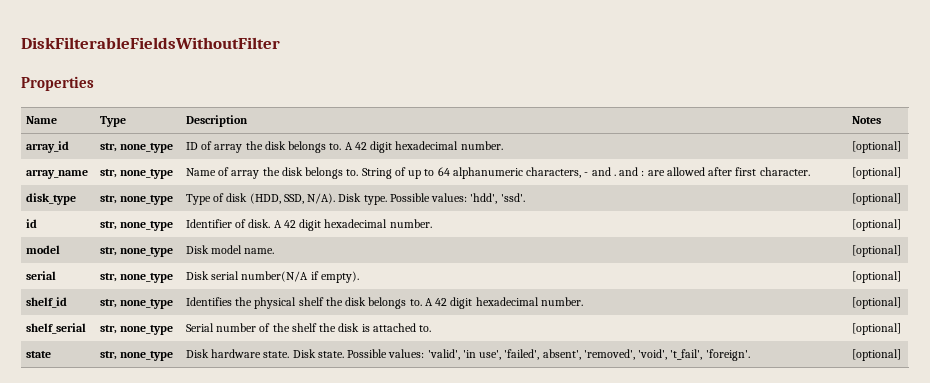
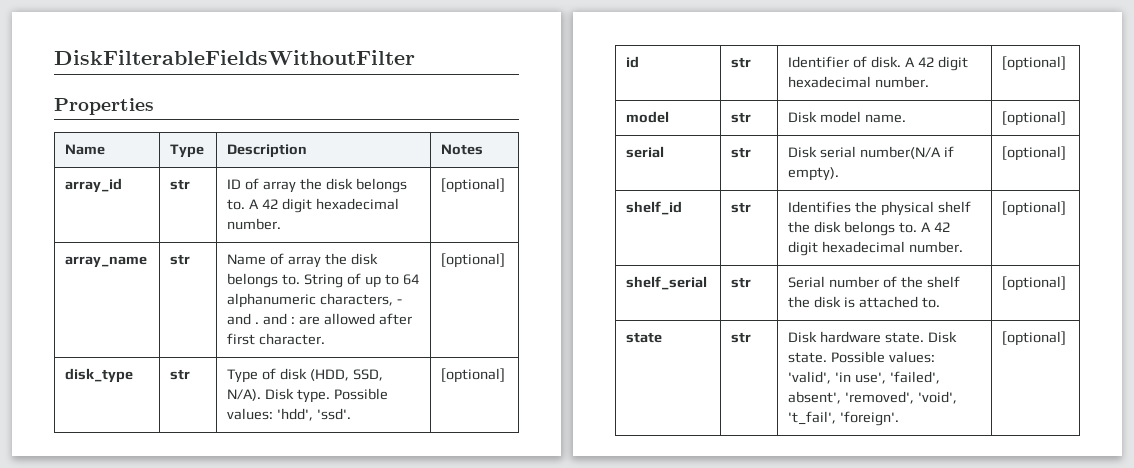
- array_id | str, none_type | ID of array the disk belongs to. A 42 digit hexadecimal number. | [optional]
+ array_id | str | ID of array the disk belongs to. A 42 digit hexadecimal number. | [optional]
- array_name | str, none_type | Name of array the disk belongs to. String of up to 64 alphanumeric characters, - and . and : are allowed after first character. | [optional]
+ array_name | str | Name of array the disk belongs to. String of up to 64 alphanumeric characters, - and . and : are allowed after first character. | [optional]
- disk_type | str, none_type | Type of disk (HDD, SSD, N/A). Disk type. Possible values: 'hdd', 'ssd'. | [optional]
+ disk_type | str | Type of disk (HDD, SSD, N/A). Disk type. Possible values: 'hdd', 'ssd'. | [optional]
- id | str, none_type | Identifier of disk. A 42 digit hexadecimal number. | [optional]
+ id | str | Identifier of disk. A 42 digit hexadecimal number. | [optional]
- model | str, none_type | Disk model name. | [optional]
+ model | str | Disk model name. | [optional]
- serial | str, none_type | Disk serial number(N/A if empty). | [optional]
+ serial | str | Disk serial number(N/A if empty). | [optional]
- shelf_id | str, none_type | Identifies the physical shelf the disk belongs to. A 42 digit hexadecimal number. | [optional]
+ shelf_id | str | Identifies the physical shelf the disk belongs to. A 42 digit hexadecimal number. | [optional]
- shelf_serial | str, none_type | Serial number of the shelf the disk is attached to. | [optional]
+ shelf_serial | str | Serial number of the shelf the disk is attached to. | [optional]
- state | str, none_type | Disk hardware state. Disk state. Possible values: 'valid', 'in use', 'failed', absent', 'removed', 'void', 't_fail', 'foreign'. | [optional]
+ state | str | Disk hardware state. Disk state. Possible values: 'valid', 'in use', 'failed', absent', 'removed', 'void', 't_fail', 'foreign'. | [optional]

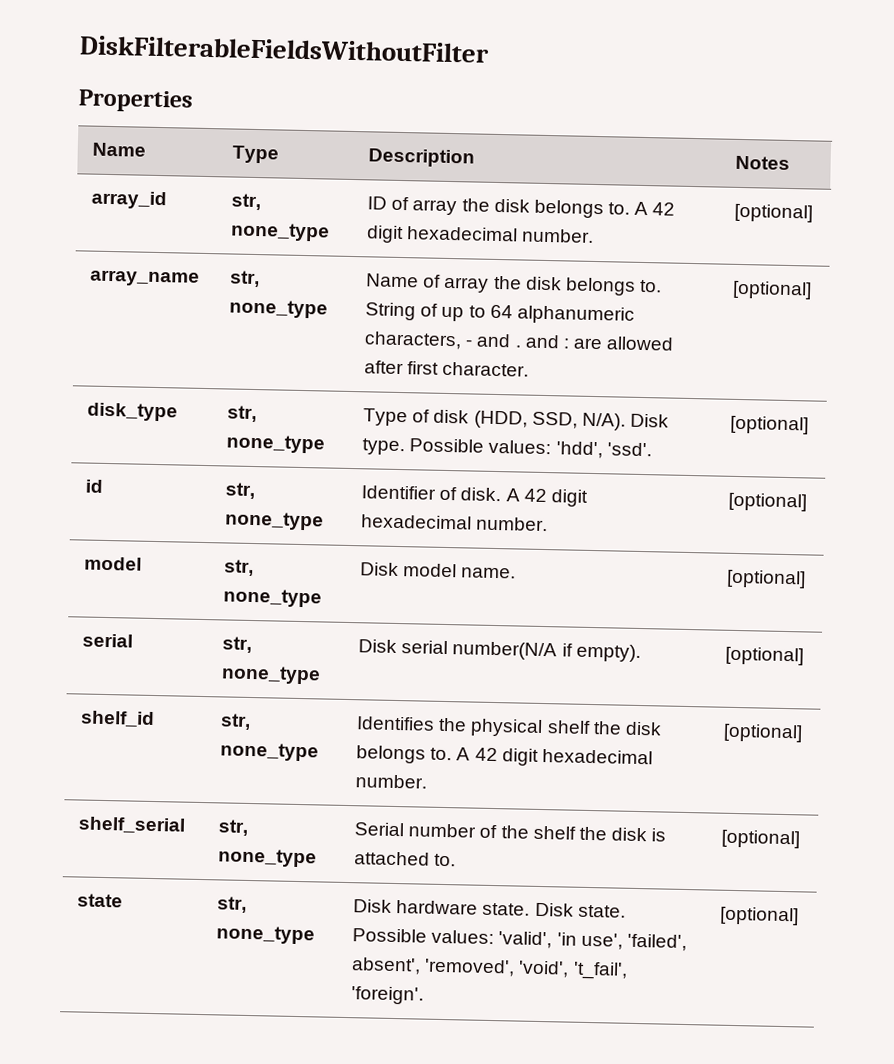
- array_id | str | ID of array the disk belongs to. A 42 digit hexadecimal number. | [optional]
+ array_id | str, none_type | ID of array the disk belongs to. A 42 digit hexadecimal number. | [optional]
- array_name | str | Name of array the disk belongs to. String of up to 64 alphanumeric characters, - and . and : are allowed after first character. | [optional]
+ array_name | str, none_type | Name of array the disk belongs to. String of up to 64 alphanumeric characters, - and . and : are allowed after first character. | [optional]
- disk_type | str | Type of disk (HDD, SSD, N/A). Disk type. Possible values: 'hdd', 'ssd'. | [optional]
+ disk_type | str, none_type | Type of disk (HDD, SSD, N/A). Disk type. Possible values: 'hdd', 'ssd'. | [optional]
- id | str | Identifier of disk. A 42 digit hexadecimal number. | [optional]
+ id | str, none_type | Identifier of disk. A 42 digit hexadecimal number. | [optional]
- model | str | Disk model name. | [optional]
+ model | str, none_type | Disk model name. | [optional]
- serial | str | Disk serial number(N/A if empty). | [optional]
+ serial | str, none_type | Disk serial number(N/A if empty). | [optional]
- shelf_id | str | Identifies the physical shelf the disk belongs to. A 42 digit hexadecimal number. | [optional]
+ shelf_id | str, none_type | Identifies the physical shelf the disk belongs to. A 42 digit hexadecimal number. | [optional]
- shelf_serial | str | Serial number of the shelf the disk is attached to. | [optional]
+ shelf_serial | str, none_type | Serial number of the shelf the disk is attached to. | [optional]
- state | str | Disk hardware state. Disk state. Possible values: 'valid', 'in use', 'failed', absent', 'removed', 'void', 't_fail', 'foreign'. | [optional]
+ state | str, none_type | Disk hardware state. Disk state. Possible values: 'valid', 'in use', 'failed', absent', 'removed', 'void', 't_fail', 'foreign'. | [optional]

